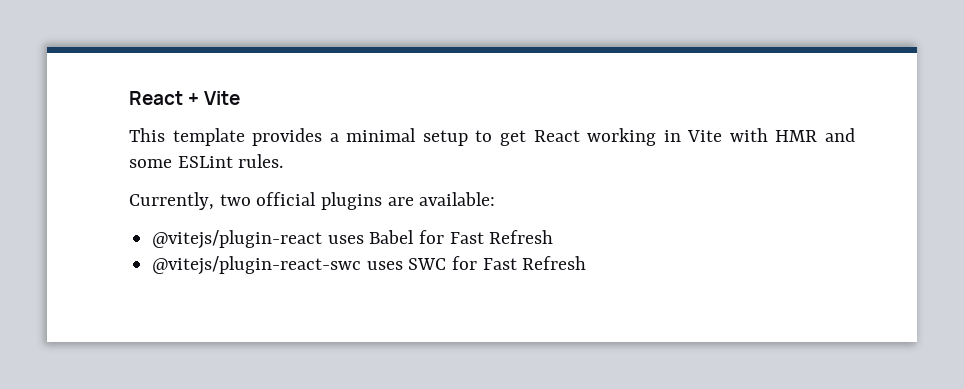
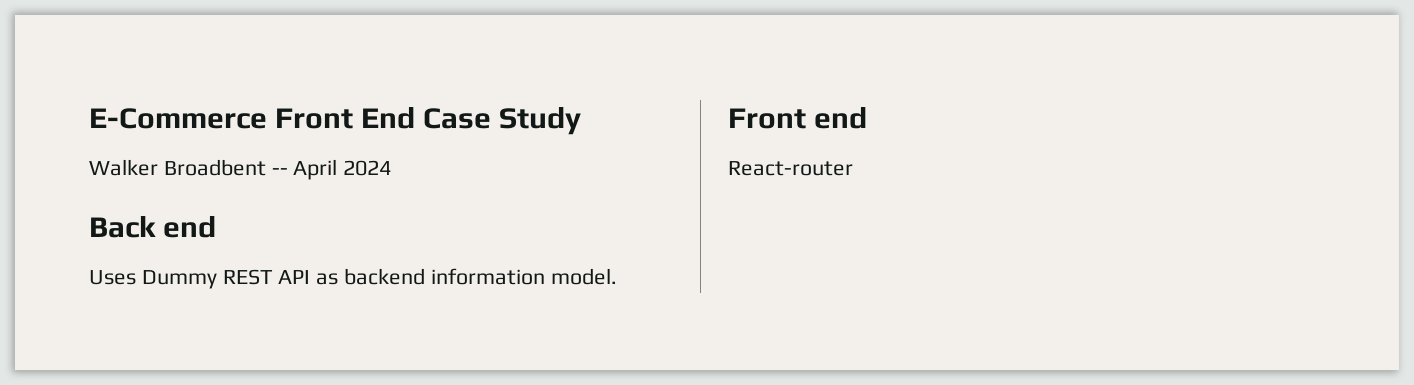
- React + Vite
- This template provides a minimal setup to get React working in Vite with HMR and some ESLint rules.
- Currently, two official plugins are available:
- @vitejs/plugin-react uses Babel for Fast Refresh
- @vitejs/plugin-react-swc uses SWC for Fast Refresh
+ E-Commerce Front End Case Study
+ Walker Broadbent -- April 2024
+ Back end
+ Uses Dummy REST API as backend information model.
+ Front end
+ React-router

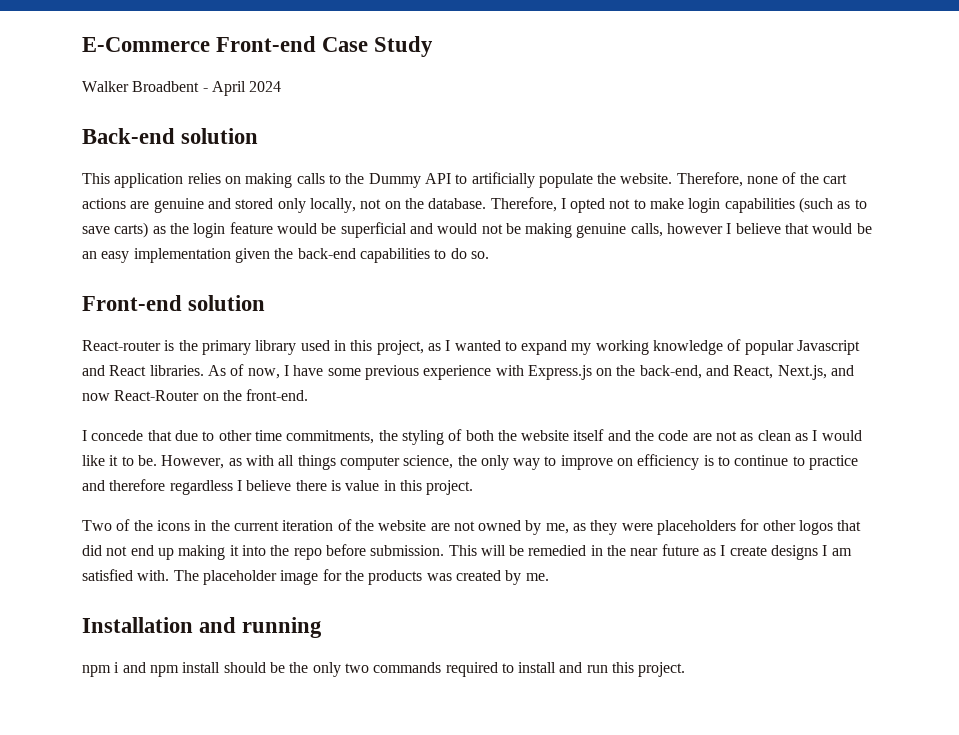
- E-Commerce Front End Case Study
+ E-Commerce Front-end Case Study
- Walker Broadbent -- April 2024
+ Walker Broadbent - April 2024
- Back end
- Uses Dummy REST API as backend information model.
- Front end
- React-router
+ Back-end solution
+ This application relies on making calls to the Dummy API to artificially populate the website. Therefore, none of the cart actions are genuine and stored only locally, not on the database. Therefore, I opted not to make login capabilities (such as to save carts) as the login feature would be superficial and would not be making genuine calls, however I believe that would be an easy implementation given the back-end capabilities to do so.
+ Front-end solution
+ React-router is the primary library used in this project, as I wanted to expand my working knowledge of popular Javascript and React libraries. As of now, I have some previous experience with Express.js on the back-end, and React, Next.js, and now React-Router on the front-end.
+ I concede that due to other time commitments, the styling of both the website itself and the code are not as clean as I would like it to be. However, as with all things computer science, the only way to improve on efficiency is to continue to practice and therefore regardless I believe there is value in this project.
+ Two of the icons in the current iteration of the website are not owned by me, as they were placeholders for other logos that did not end up making it into the repo before submission. This will be remedied in the near future as I create designs I am satisfied with. The placeholder image for the products was created by me.
+ Installation and running
+ npm i and npm install should be the only two commands required to install and run this project.

